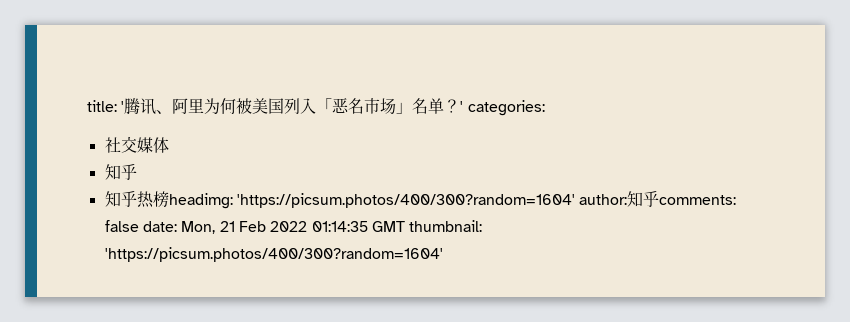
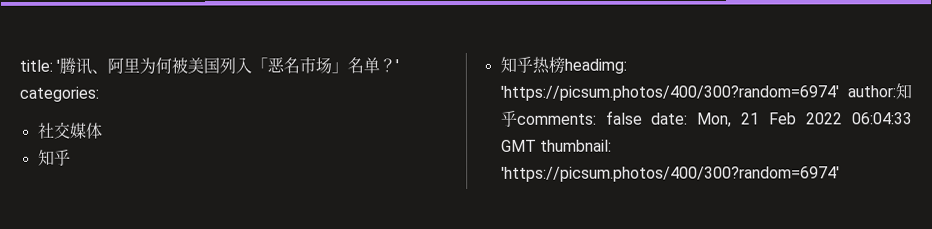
- 知乎热榜headimg: 'https://picsum.photos/400/300?random=1604' author:知乎comments: false date: Mon, 21 Feb 2022 01:14:35 GMT thumbnail: 'https://picsum.photos/400/300?random=1604'
+ 知乎热榜headimg: 'https://picsum.photos/400/300?random=6974' author:知乎comments: false date: Mon, 21 Feb 2022 06:04:33 GMT thumbnail: 'https://picsum.photos/400/300?random=6974'

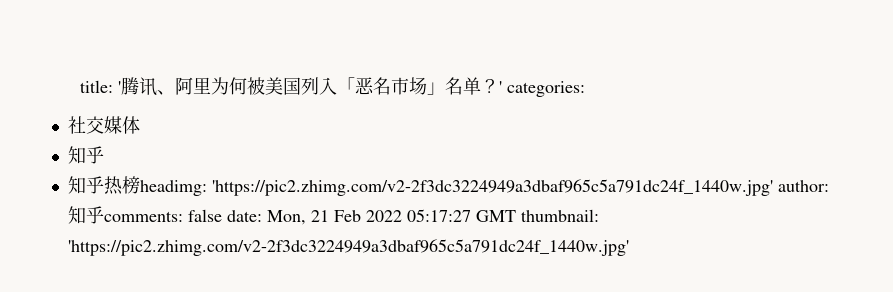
- 知乎热榜headimg: 'https://picsum.photos/400/300?random=6974' author:知乎comments: false date: Mon, 21 Feb 2022 06:04:33 GMT thumbnail: 'https://picsum.photos/400/300?random=6974'
+ 知乎热榜headimg: 'https://pic2.zhimg.com/v2-2f3dc3224949a3dbaf965c5a791dc24f_1440w.jpg' author:知乎comments: false date: Mon, 21 Feb 2022 05:17:27 GMT thumbnail: 'https://pic2.zhimg.com/v2-2f3dc3224949a3dbaf965c5a791dc24f_1440w.jpg'

